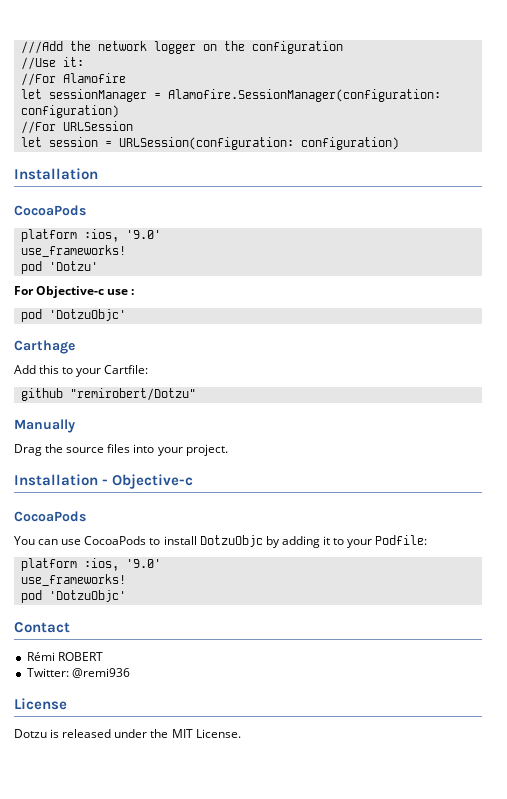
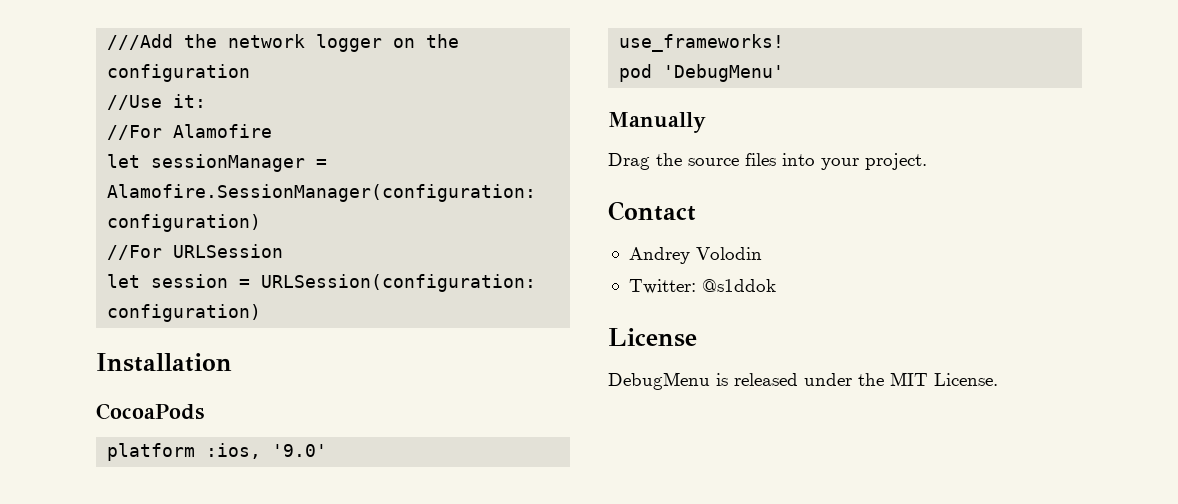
- pod 'Dotzu'
- For Objective-c use :
- pod 'DotzuObjc'
- Carthage
- Add this to your Cartfile:
- github "remirobert/Dotzu"
+ pod 'DebugMenu'
- Installation - Objective-c
- CocoaPods
- You can use CocoaPods to install DotzuObjc by adding it to your Podfile:
- platform :ios, '9.0'
- use_frameworks!
- pod 'DotzuObjc'
- Rémi ROBERT
+ Andrey Volodin
- Twitter: @remi936
+ Twitter: @s1ddok
- Dotzu is released under the MIT License.
+ DebugMenu is released under the MIT License.

